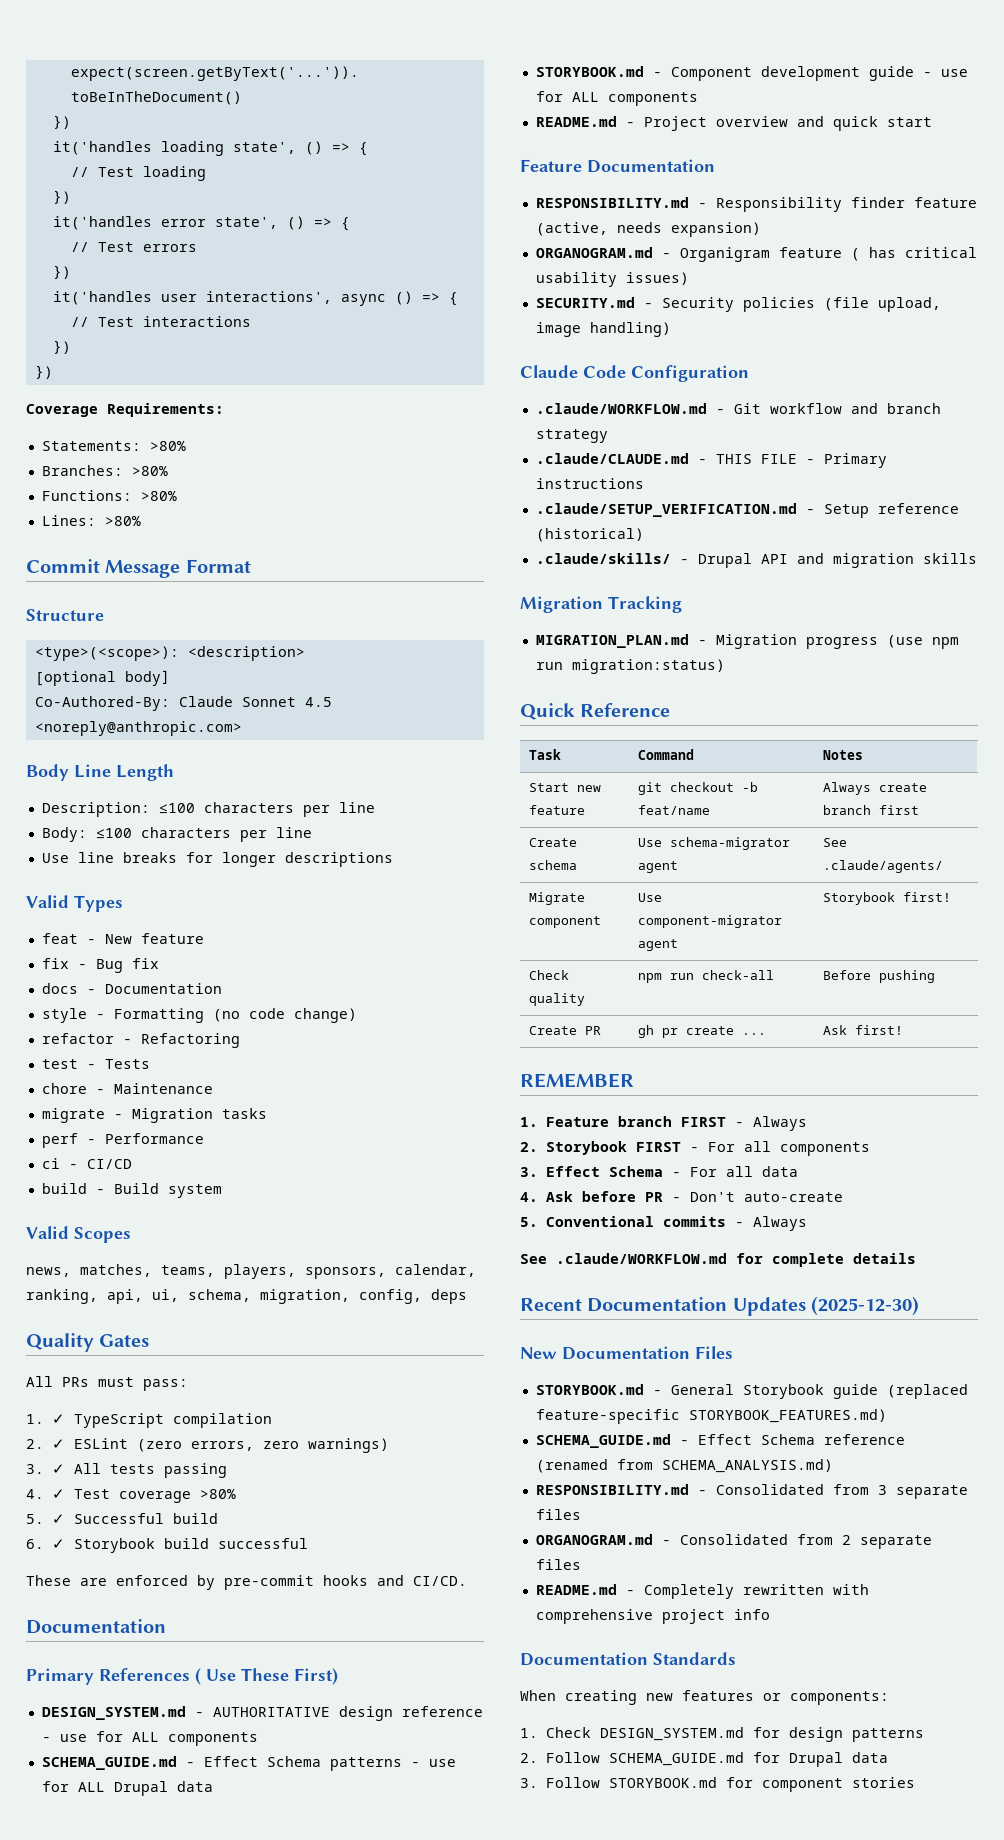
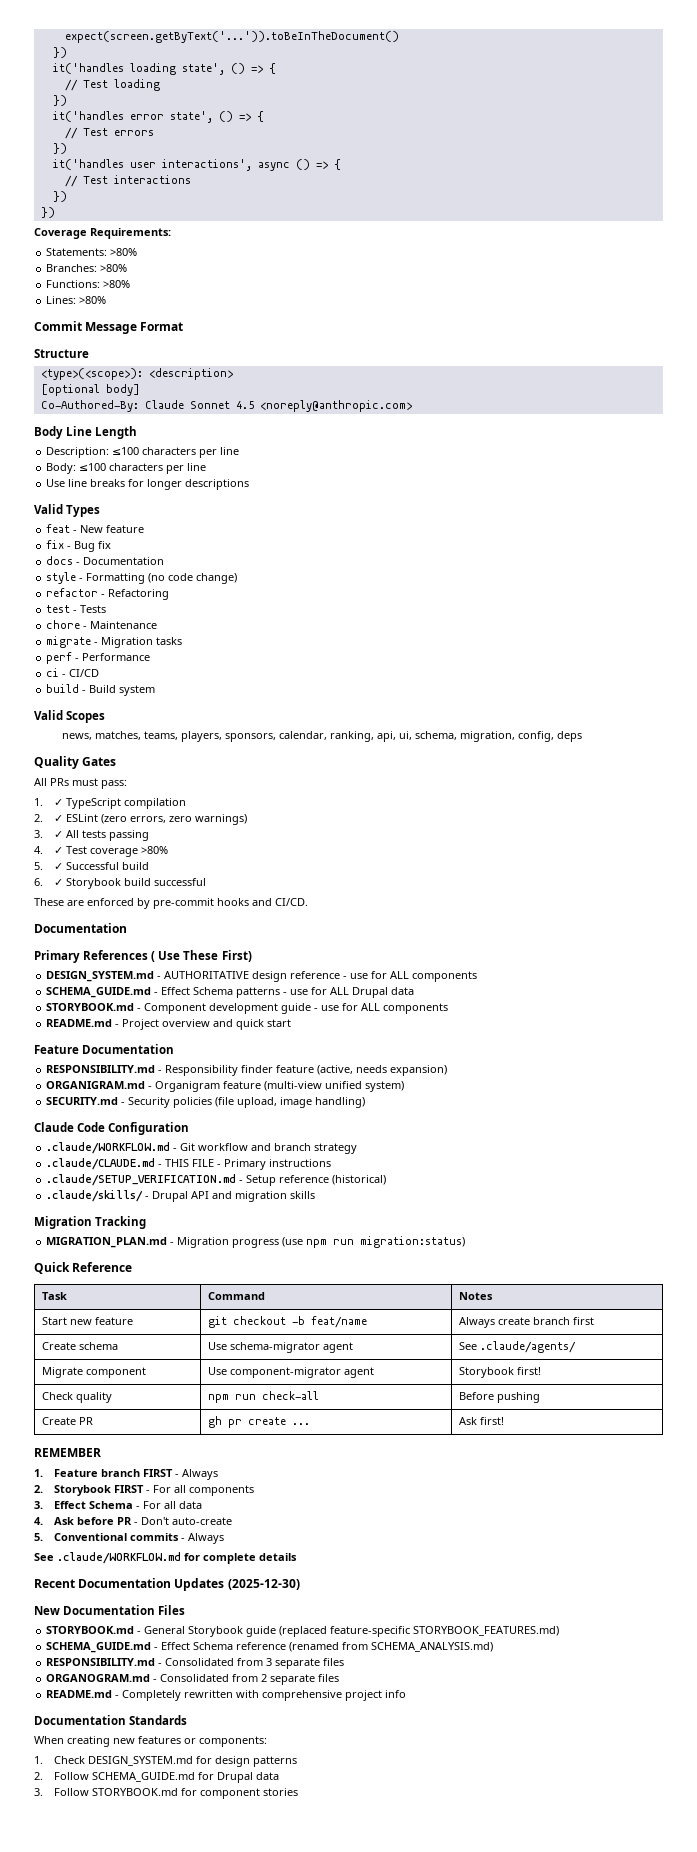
- ORGANOGRAM.md - Organigram feature ( has critical usability issues)
+ ORGANIGRAM.md - Organigram feature (multi-view unified system)

